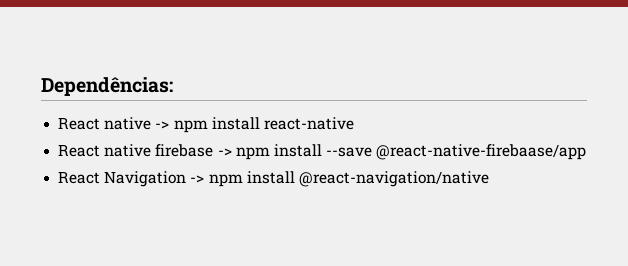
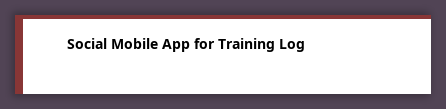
- Dependências:
- React native -> npm install react-native
- React native firebase -> npm install --save @react-native-firebaase/app
- React Navigation -> npm install @react-navigation/native
+ Social Mobile App for Training Log

